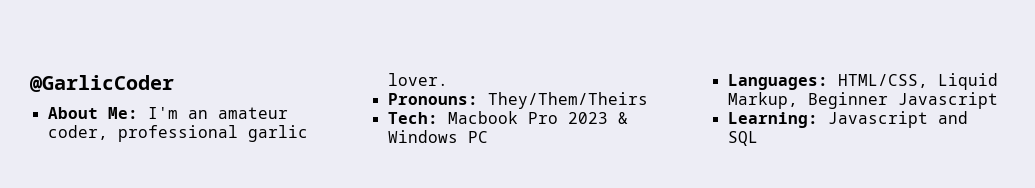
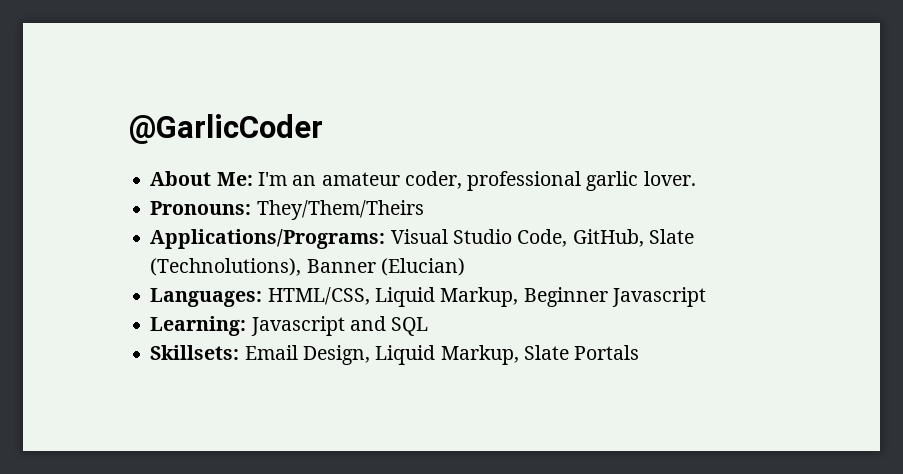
- Tech: Macbook Pro 2023 & Windows PC
+ Applications/Programs: Visual Studio Code, GitHub, Slate (Technolutions), Banner (Elucian)
+ Skillsets: Email Design, Liquid Markup, Slate Portals

